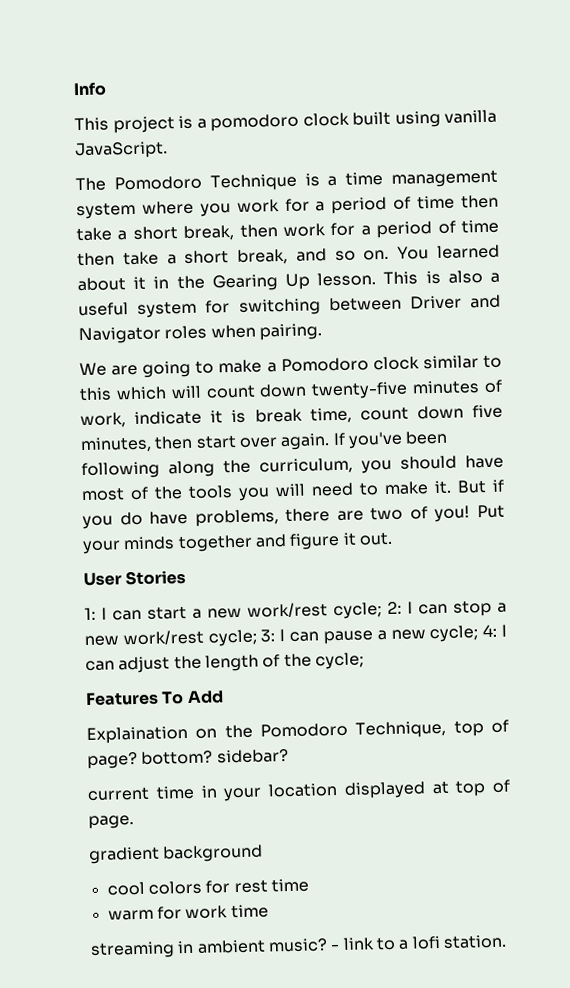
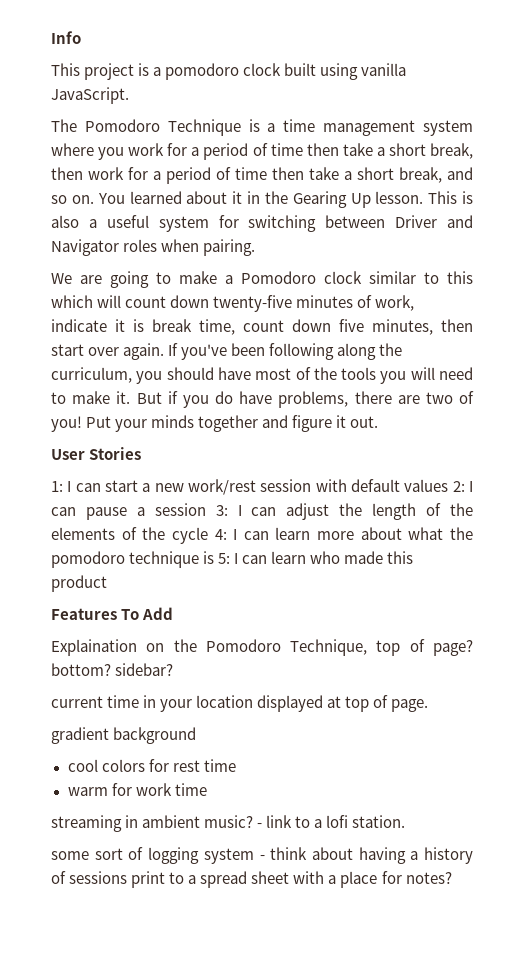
- 1: I can start a new work/rest cycle; 2: I can stop a new work/rest cycle; 3: I can pause a new cycle; 4: I can adjust the length of the cycle;
+ 1: I can start a new work/rest session with default values 2: I can pause a session 3: I can adjust the length of the elements of the cycle 4: I can learn more about what the pomodoro technique is 5: I can learn who made this product
+ some sort of logging system - think about having a history of sessions print to a spread sheet with a place for notes?

